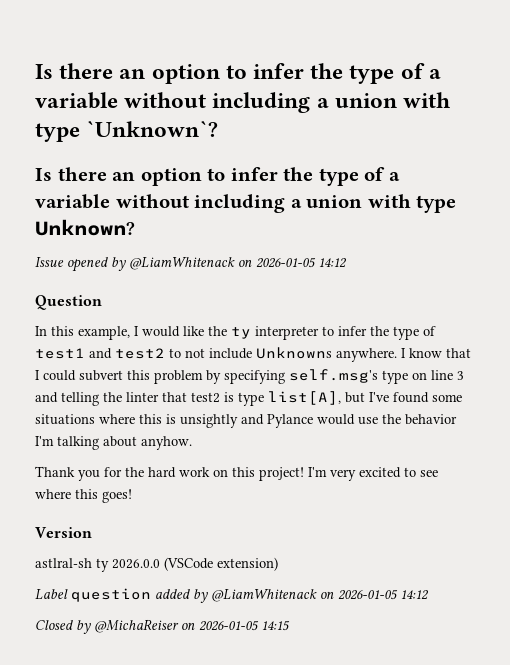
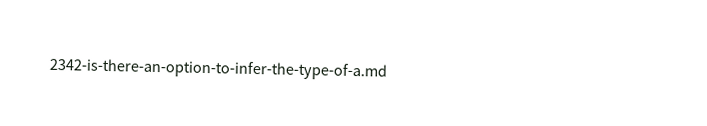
- Is there an option to infer the type of a variable without including a union with type `Unknown`?
- Is there an option to infer the type of a variable without including a union with type Unknown?
- Issue opened by @LiamWhitenack on 2026-01-05 14:12
- Question
- In this example, I would like the ty interpreter to infer the type of test1 and test2 to not include Unknowns anywhere. I know that I could subvert this problem by specifying self.msg's type on line 3 and telling the linter that test2 is type list[A], but I've found some situations where this is unsightly and Pylance would use the behavior I'm talking about anyhow.
- Thank you for the hard work on this project! I'm very excited to see where this goes!
- Version
- astlral-sh ty 2026.0.0 (VSCode extension)
- Label question added by @LiamWhitenack on 2026-01-05 14:12
- Closed by @MichaReiser on 2026-01-05 14:15
+ 2342-is-there-an-option-to-infer-the-type-of-a.md

